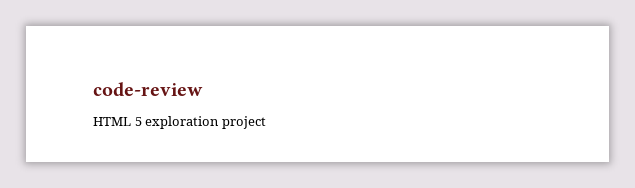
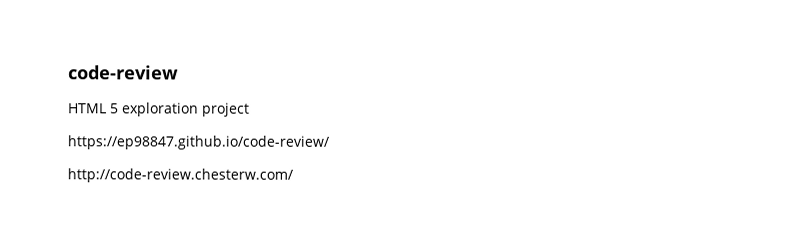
+ https://ep98847.github.io/code-review/
+ http://code-review.chesterw.com/

